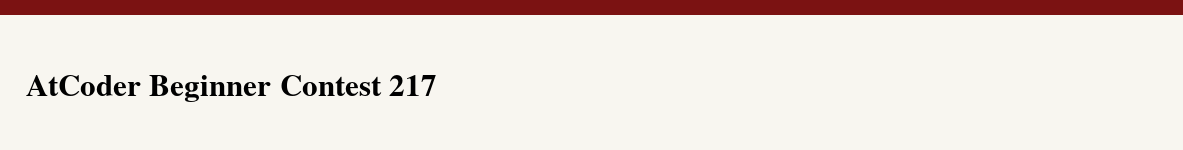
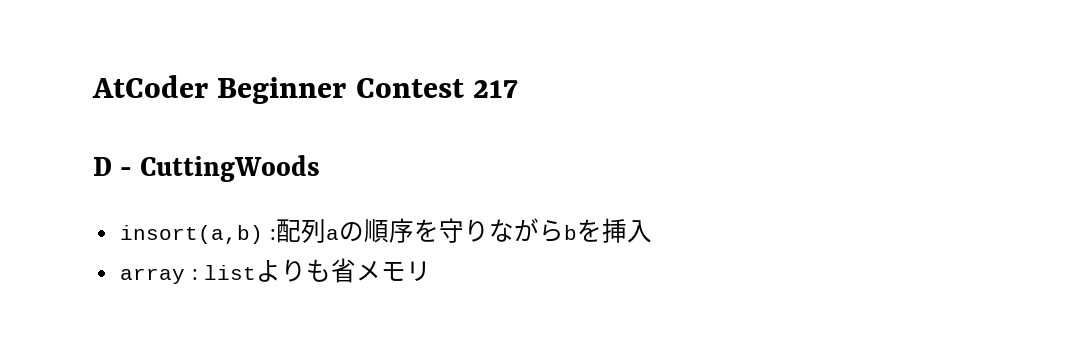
+ D - CuttingWoods
+ insort(a,b) :配列aの順序を守りながらbを挿入
+ array : listよりも省メモリ

